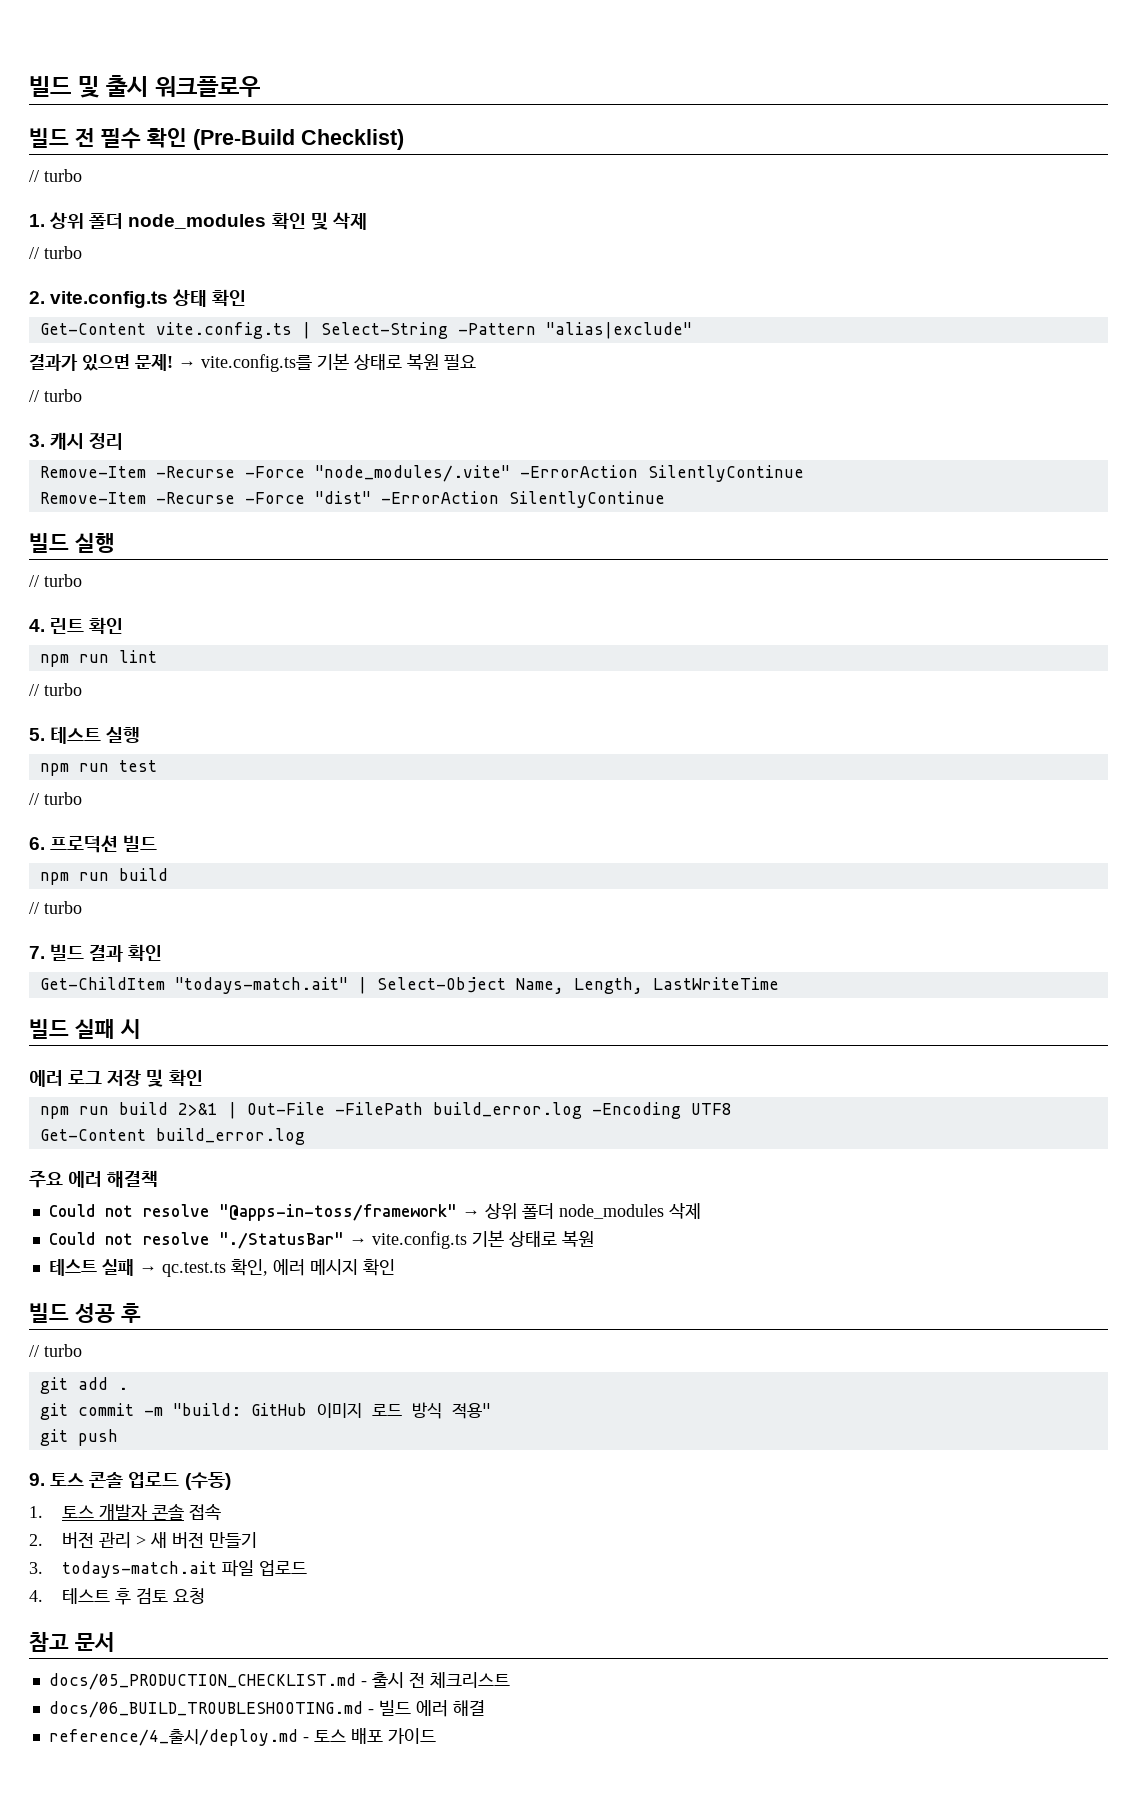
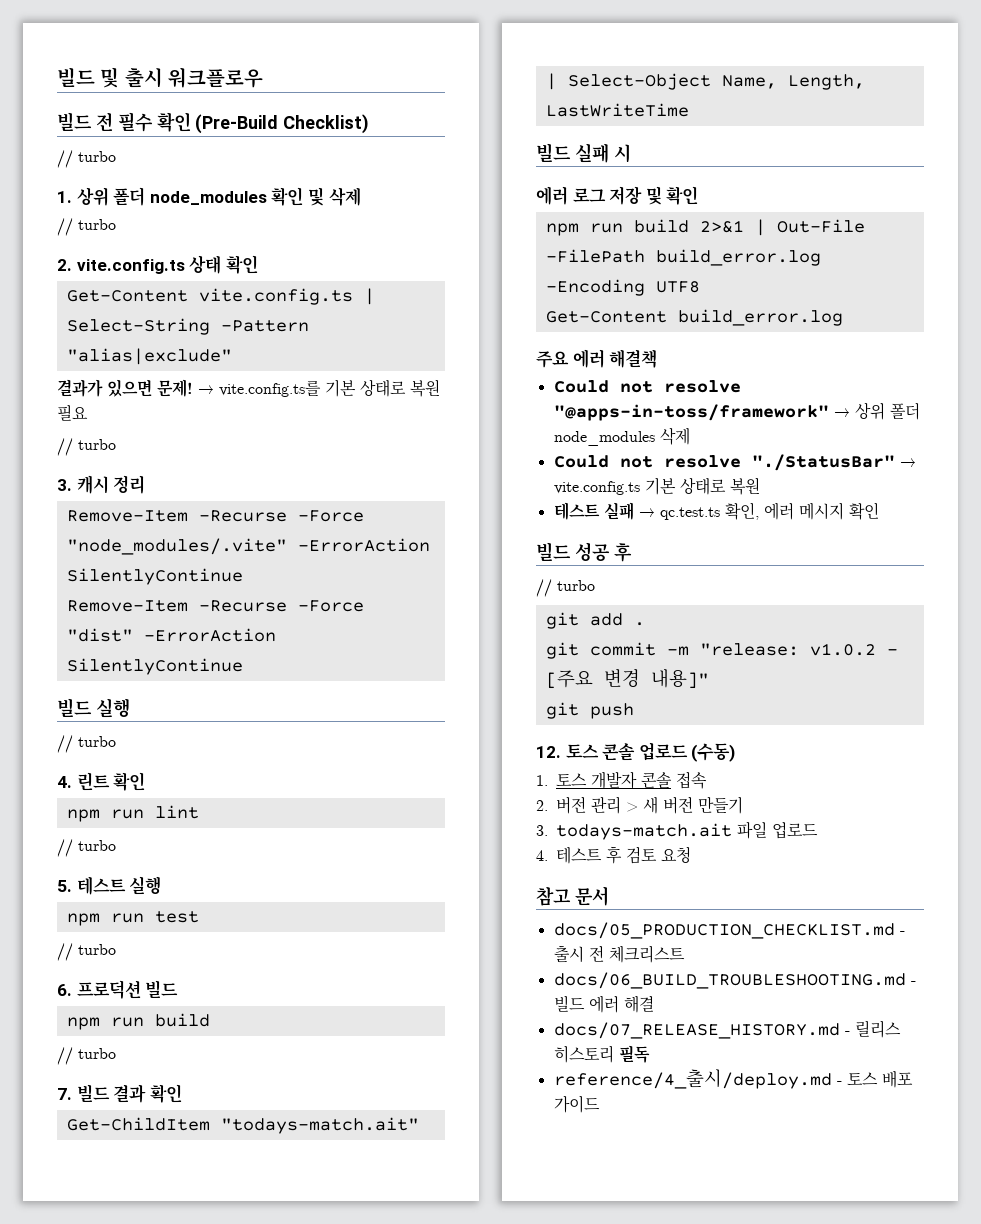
- git commit -m "build: GitHub 이미지 로드 방식 적용"
+ git commit -m "release: v1.0.2 - [주요 변경 내용]"
- 9. 토스 콘솔 업로드 (수동)
+ 12. 토스 콘솔 업로드 (수동)
+ docs/07_RELEASE_HISTORY.md - 릴리스 히스토리 필독

